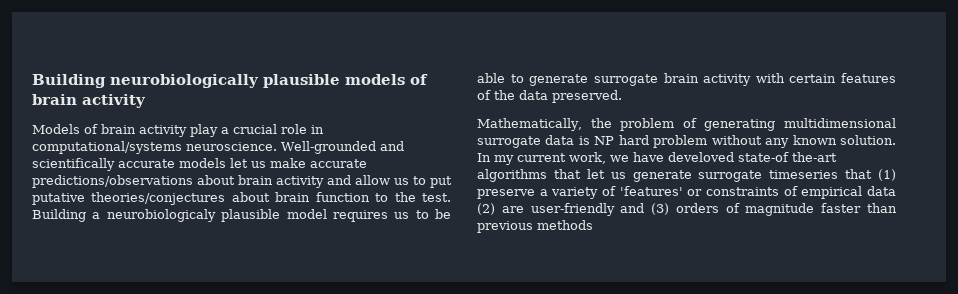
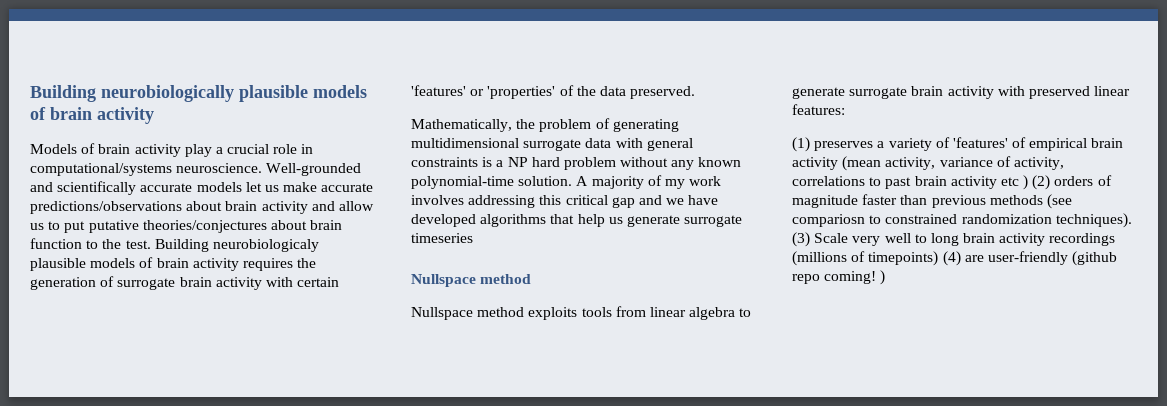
- Building a neurobiologicaly plausible model requires us to be able to generate surrogate brain activity with certain features of the data preserved.
+ Building neurobiologicaly plausible models of brain activity requires the generation of surrogate brain activity with certain 'features' or 'properties' of the data preserved.
- Mathematically, the problem of generating multidimensional surrogate data is NP hard problem without any known solution. In my current work, we have develoved state-of the-art algorithms that let us generate surrogate timeseries that (1) preserve a variety of 'features' or constraints of empirical data (2) are user-friendly and (3) orders of magnitude faster than previous methods
+ Mathematically, the problem of generating multidimensional surrogate data with general constraints is a NP hard problem without any known polynomial-time solution. A majority of my work involves addressing this critical gap and we have developed algorithms that help us generate surrogate timeseries
+ Nullspace method
+ Nullspace method exploits tools from linear algebra to generate surrogate brain activity with preserved linear features:
+ (1) preserves a variety of 'features' of empirical brain activity (mean activity, variance of activity, correlations to past brain activity etc ) (2) orders of magnitude faster than previous methods (see compariosn to constrained randomization techniques). (3) Scale very well to long brain activity recordings (millions of timepoints) (4) are user-friendly (github repo coming! )

